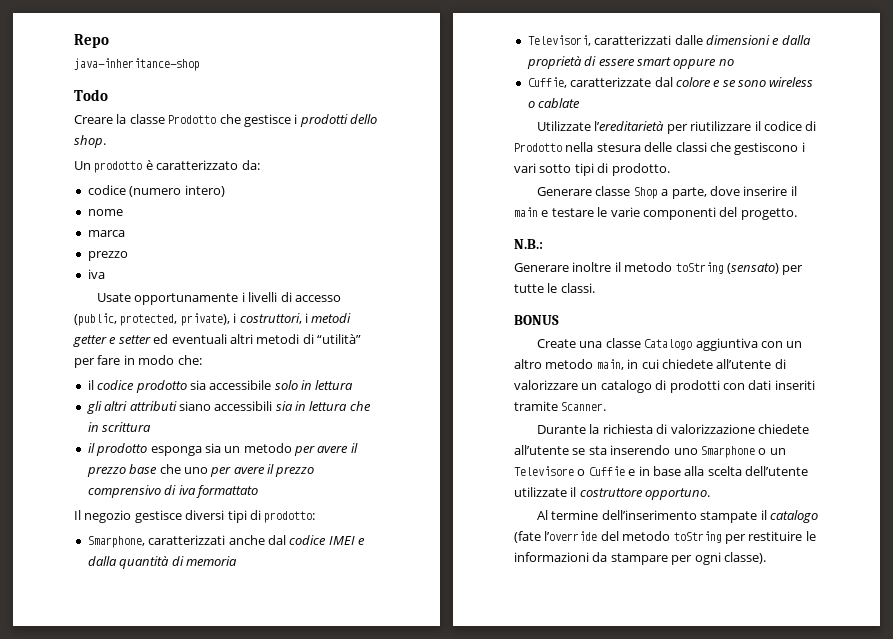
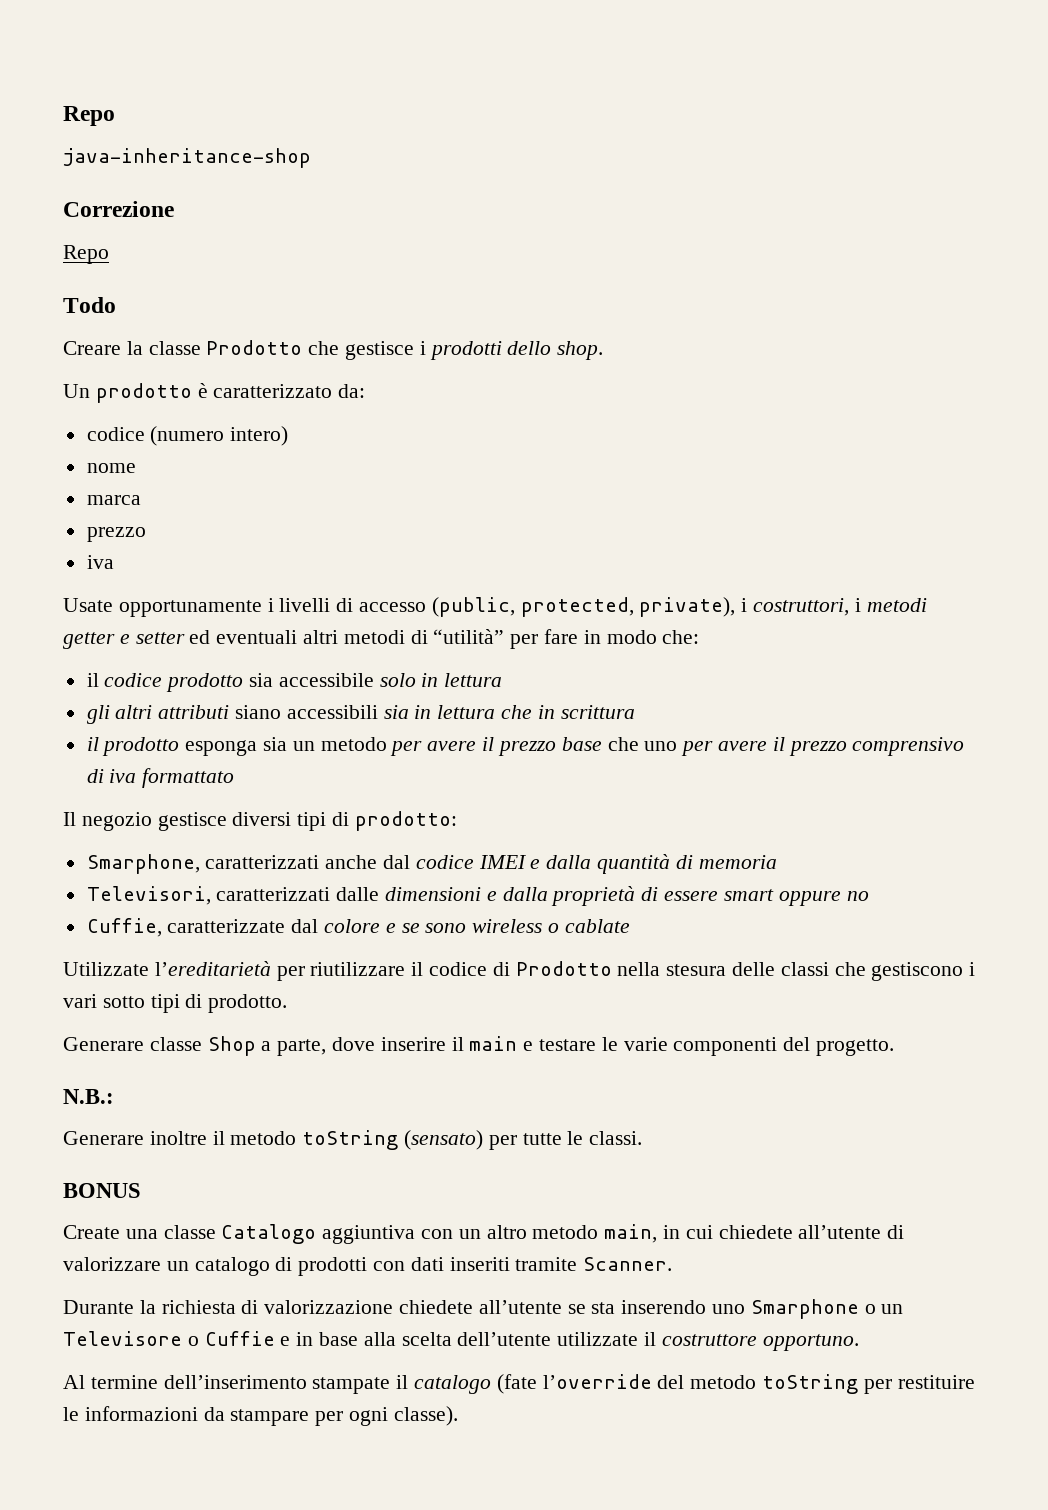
+ Correzione
+ Repo

